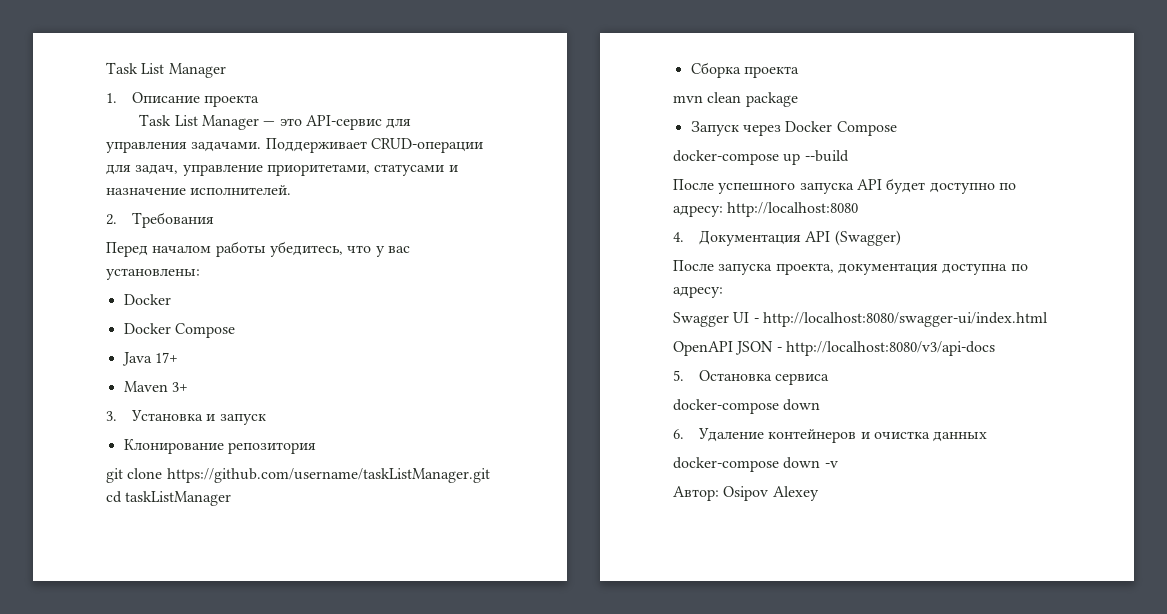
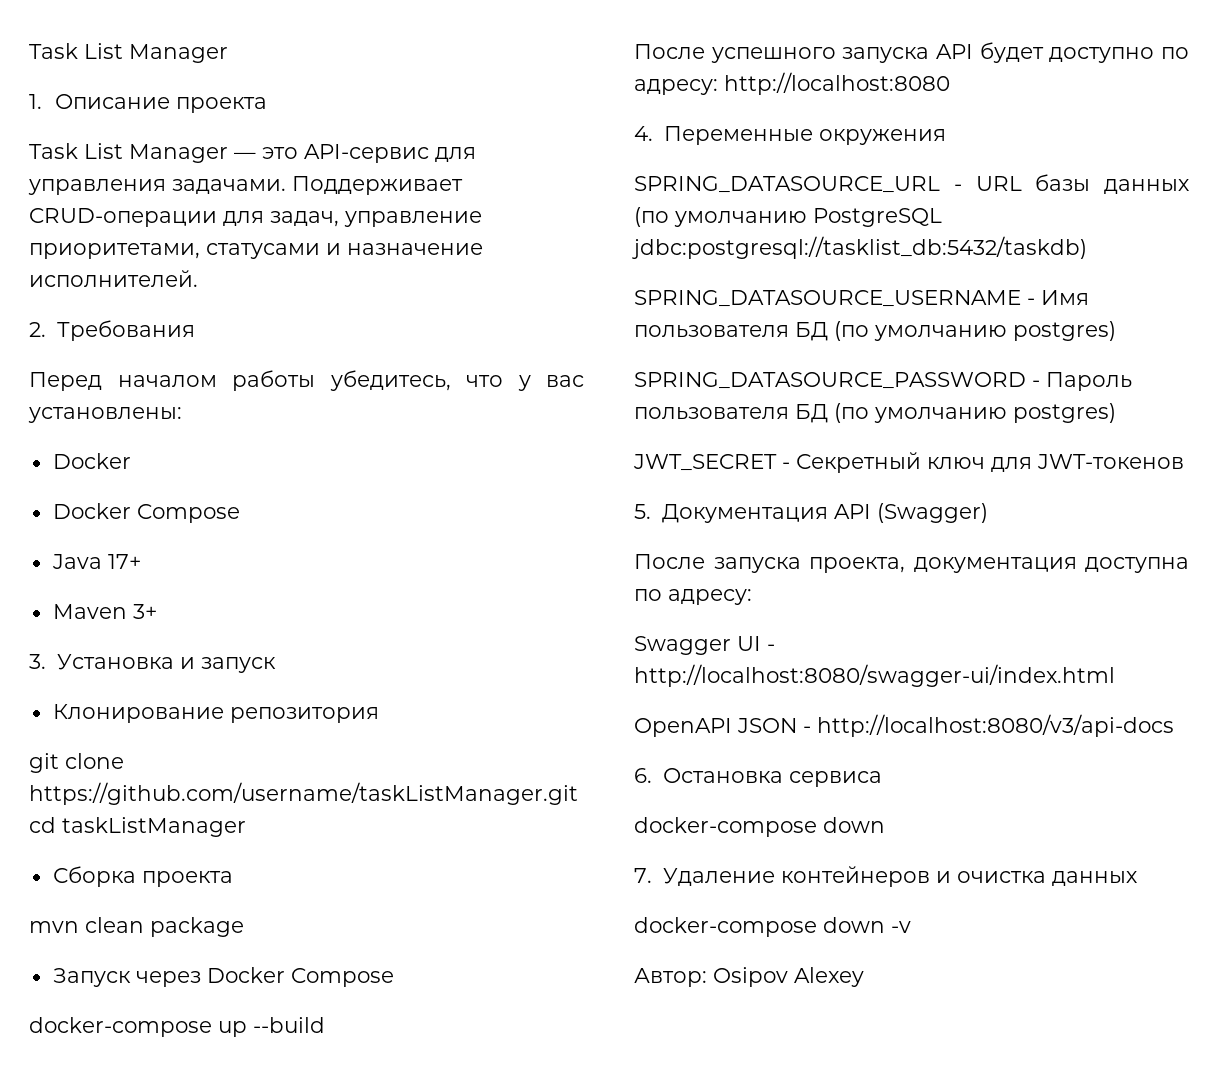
- 4. Документация API (Swagger)
+ 4. Переменные окружения
+ SPRING_DATASOURCE_URL - URL базы данных (по умолчанию PostgreSQL jdbc:postgresql://tasklist_db:5432/taskdb)
+ SPRING_DATASOURCE_USERNAME - Имя пользователя БД (по умолчанию postgres)
+ SPRING_DATASOURCE_PASSWORD - Пароль пользователя БД (по умолчанию postgres)
+ JWT_SECRET - Секретный ключ для JWT-токенов
+ 5. Документация API (Swagger)
- 5. Остановка сервиса
+ 6. Остановка сервиса
- 6. Удаление контейнеров и очистка данных
+ 7. Удаление контейнеров и очистка данных

